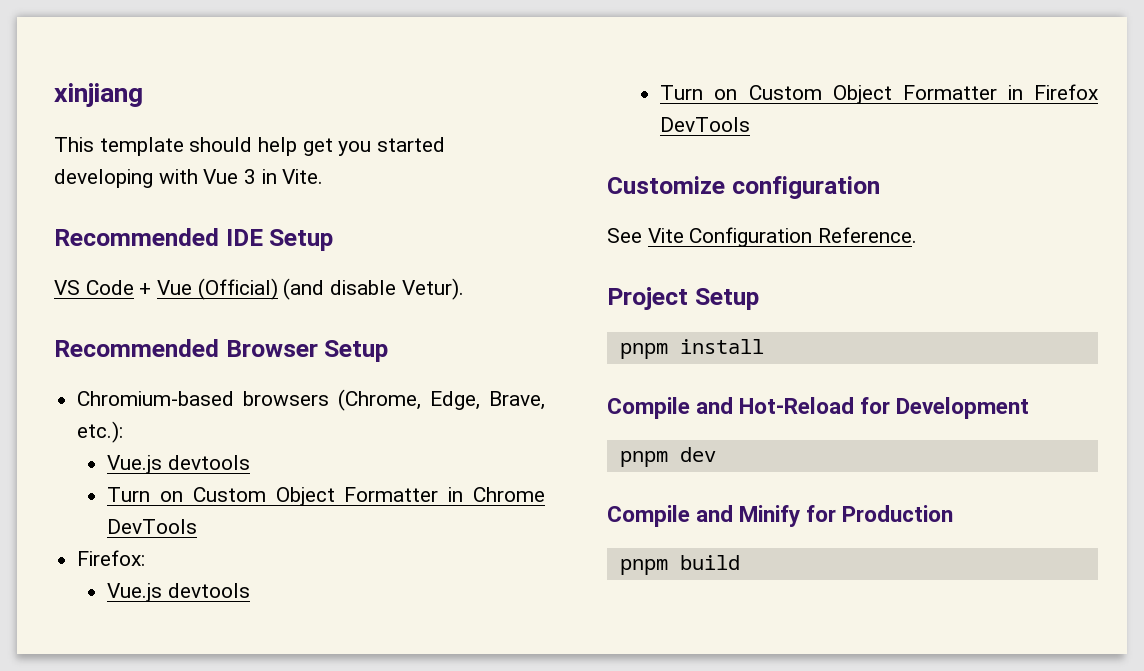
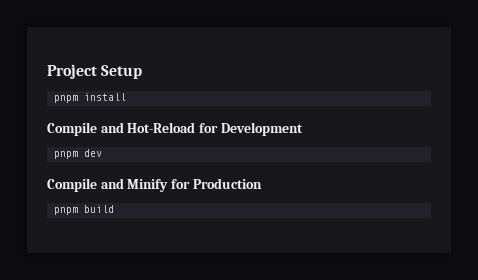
- xinjiang
- This template should help get you started developing with Vue 3 in Vite.
- Recommended IDE Setup
- VS Code + Vue (Official) (and disable Vetur).
- Recommended Browser Setup
- Chromium-based browsers (Chrome, Edge, Brave, etc.):
- Vue.js devtools
- Turn on Custom Object Formatter in Chrome DevTools
- Firefox:
- Vue.js devtools
- Turn on Custom Object Formatter in Firefox DevTools
- Customize configuration
- See Vite Configuration Reference.

